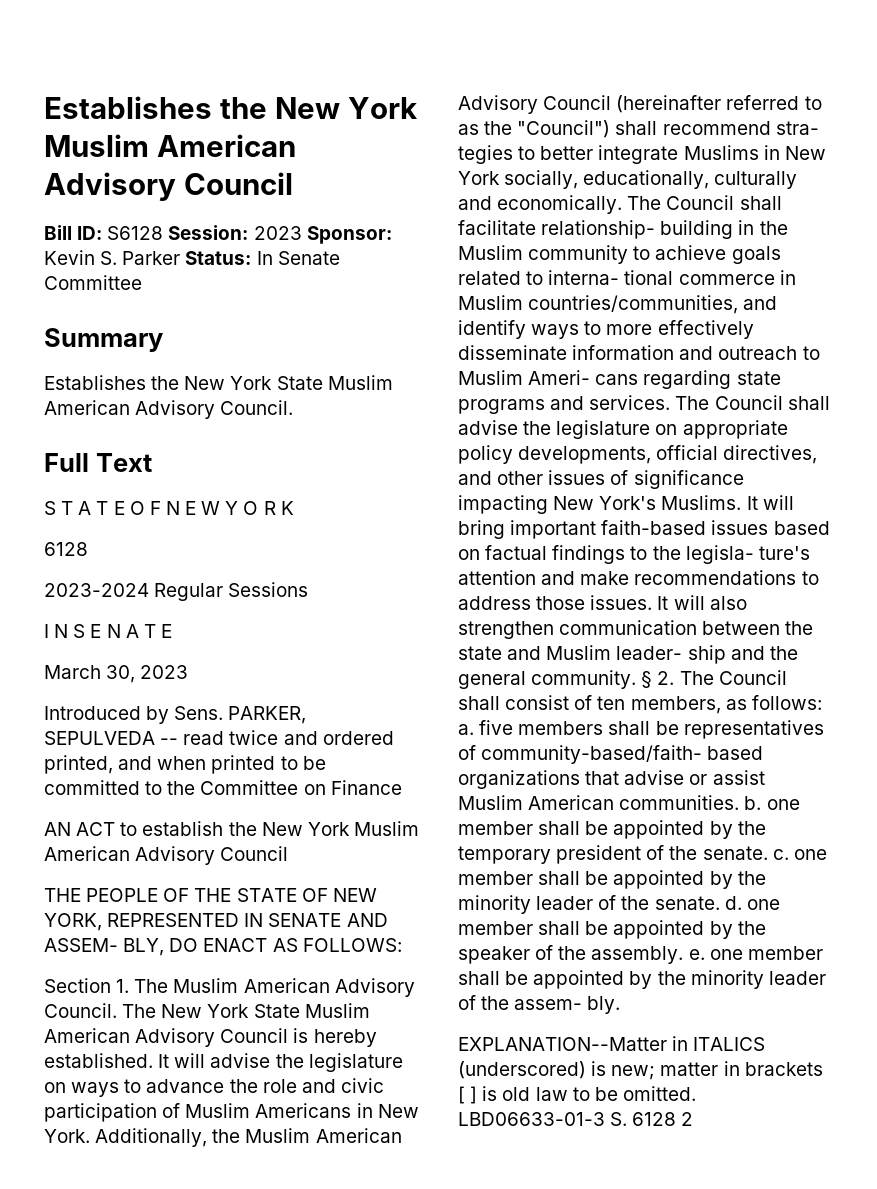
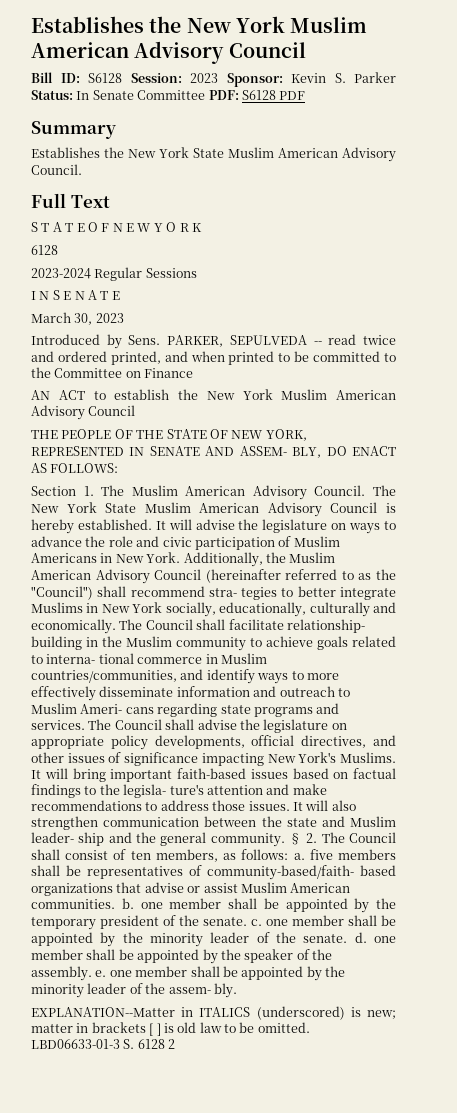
- Bill ID: S6128 Session: 2023 Sponsor: Kevin S. Parker Status: In Senate Committee
+ Bill ID: S6128 Session: 2023 Sponsor: Kevin S. Parker Status: In Senate Committee PDF: S6128 PDF

